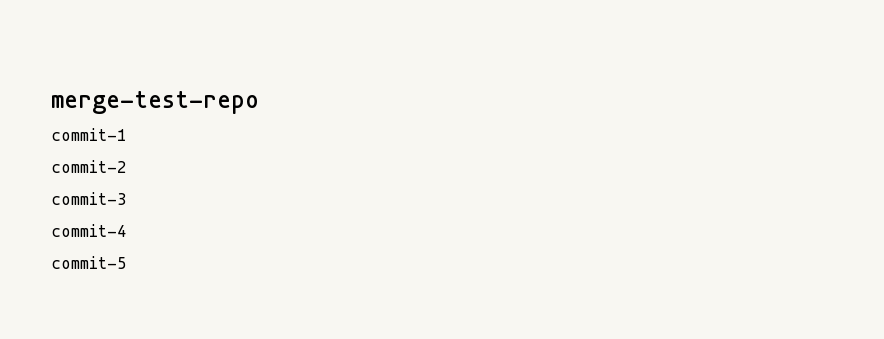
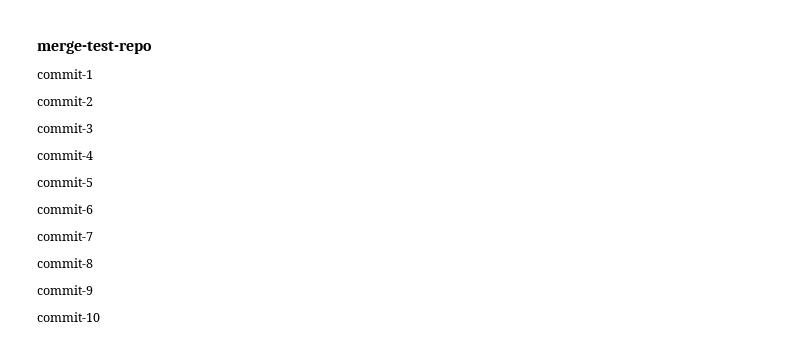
+ commit-6
+ commit-7
+ commit-8
+ commit-9
+ commit-10

